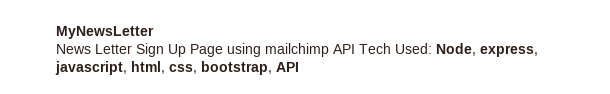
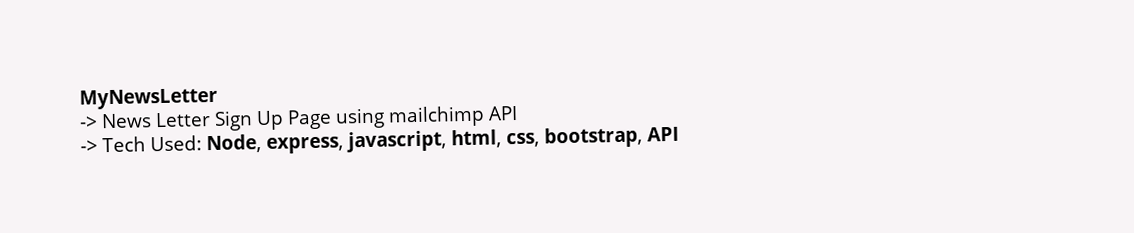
- News Letter Sign Up Page using mailchimp API Tech Used: Node, express, javascript, html, css, bootstrap, API
+ -> News Letter Sign Up Page using mailchimp API
+ -> Tech Used: Node, express, javascript, html, css, bootstrap, API

